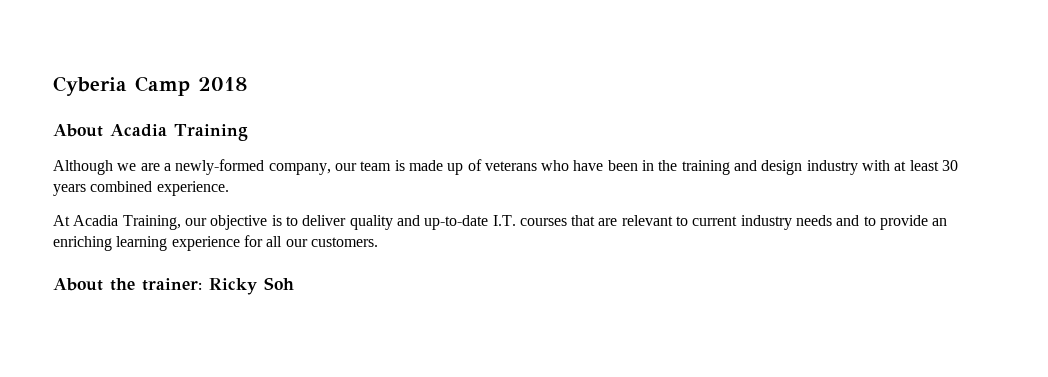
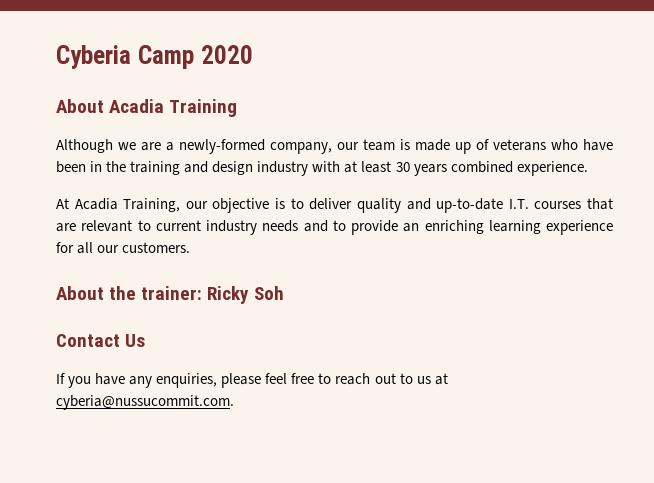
- Cyberia Camp 2018
+ Cyberia Camp 2020
+ Contact Us
+ If you have any enquiries, please feel free to reach out to us at cyberia@nussucommit.com.

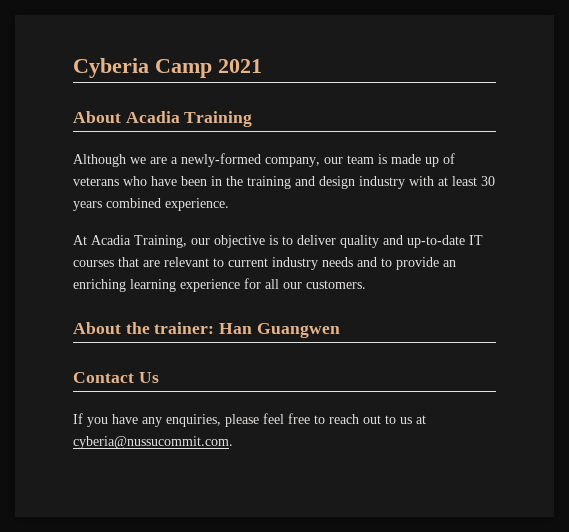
- Cyberia Camp 2020
+ Cyberia Camp 2021
- At Acadia Training, our objective is to deliver quality and up-to-date I.T. courses that are relevant to current industry needs and to provide an enriching learning experience for all our customers.
+ At Acadia Training, our objective is to deliver quality and up-to-date IT courses that are relevant to current industry needs and to provide an enriching learning experience for all our customers.
- About the trainer: Ricky Soh
+ About the trainer: Han Guangwen

